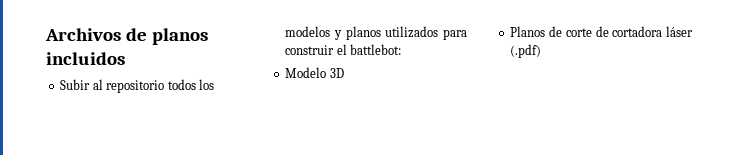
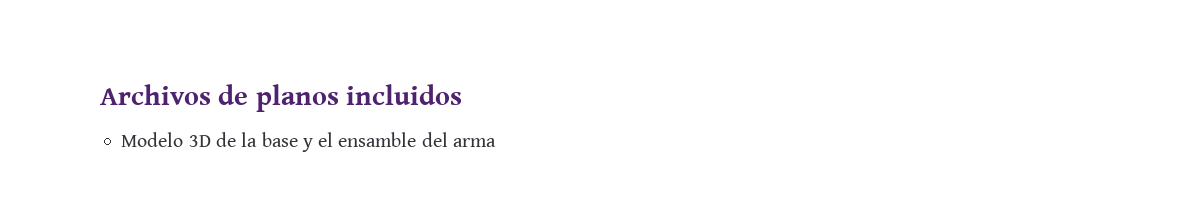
- Subir al repositorio todos los modelos y planos utilizados para construir el battlebot:
- Modelo 3D
- Planos de corte de cortadora láser (.pdf)
+ Modelo 3D de la base y el ensamble del arma

